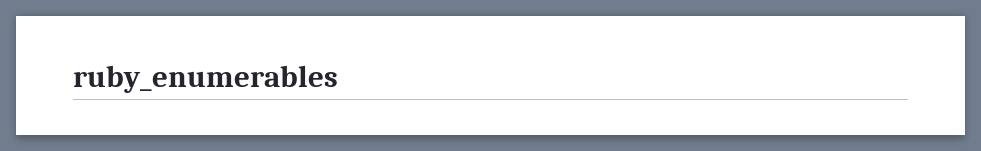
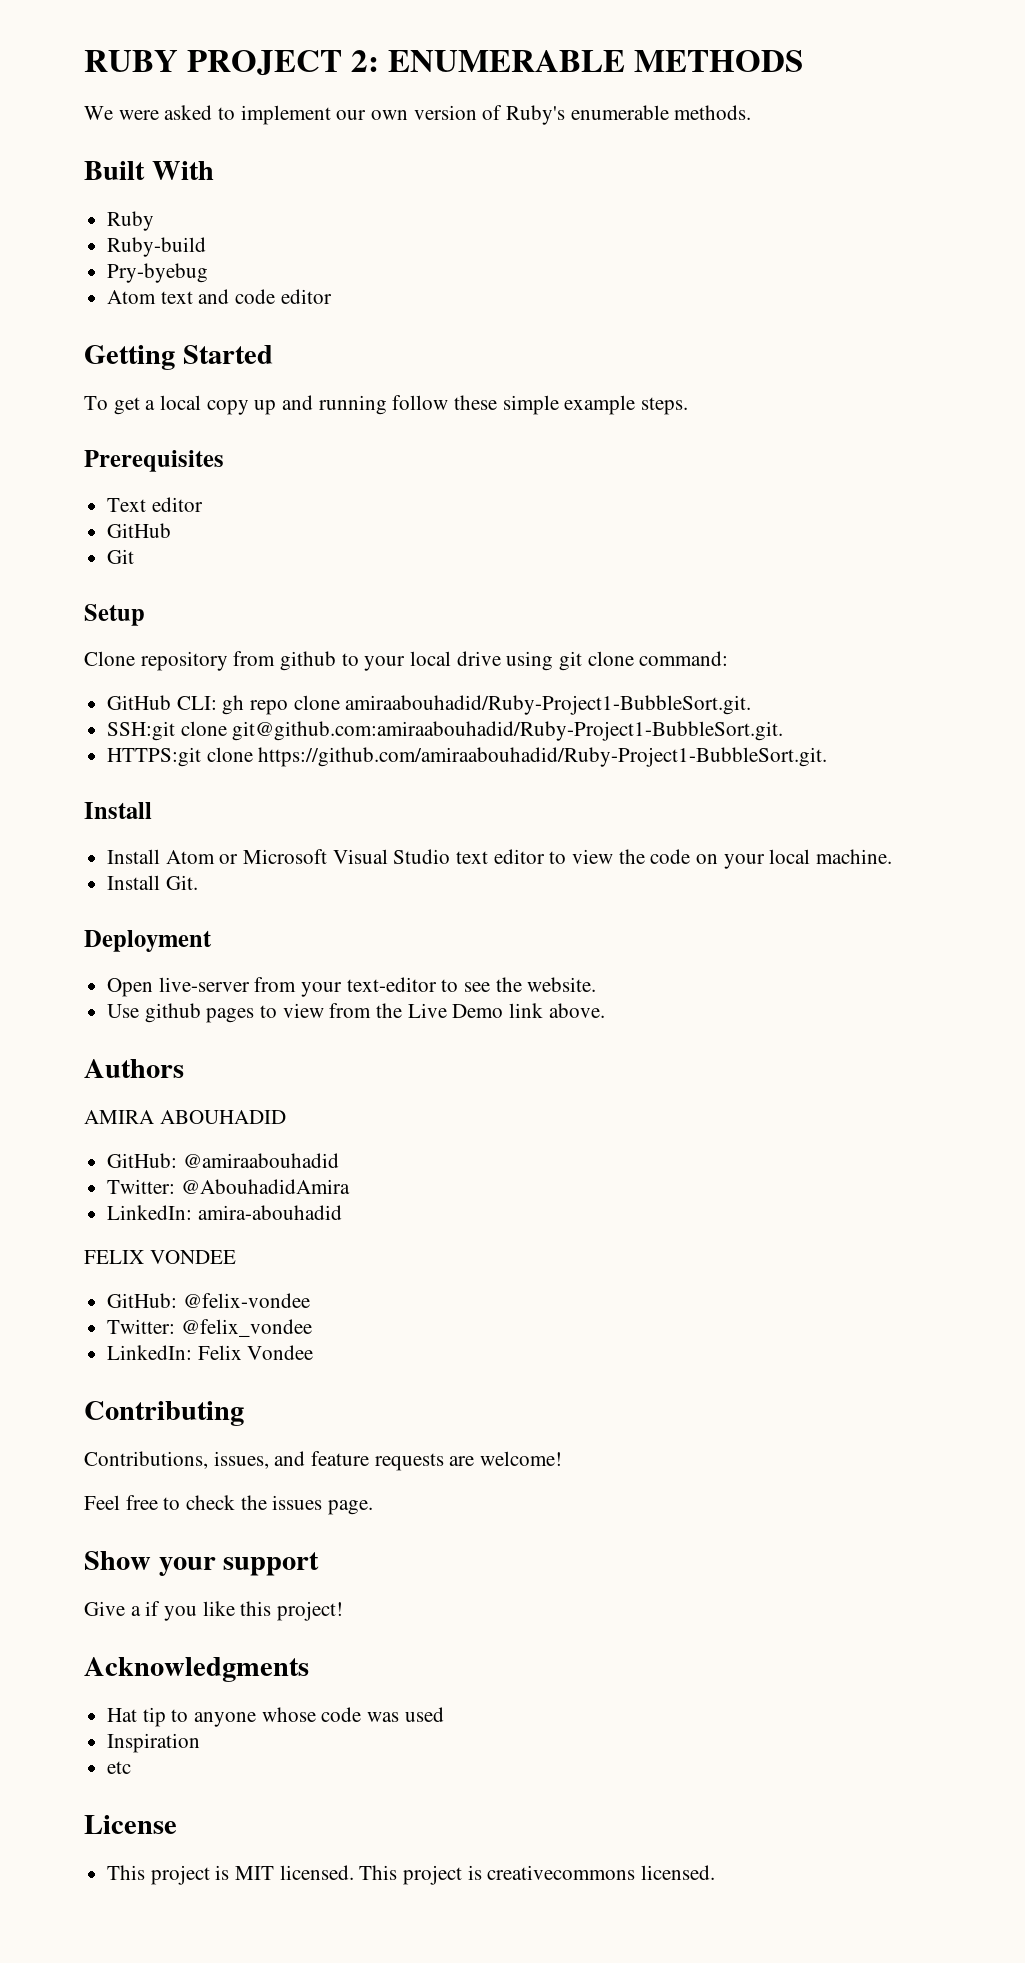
- ruby_enumerables
+ RUBY PROJECT 2: ENUMERABLE METHODS
+ We were asked to implement our own version of Ruby's enumerable methods.
+ Built With
+ Ruby
+ Ruby-build
+ Pry-byebug
+ Atom text and code editor
+ Getting Started
+ To get a local copy up and running follow these simple example steps.
+ Prerequisites
+ Text editor
+ GitHub
+ Git
+ Setup
+ Clone repository from github to your local drive using git clone command:
+ GitHub CLI: gh repo clone amiraabouhadid/Ruby-Project1-BubbleSort.git.
+ SSH:git clone git@github.com:amiraabouhadid/Ruby-Project1-BubbleSort.git.
+ HTTPS:git clone https://github.com/amiraabouhadid/Ruby-Project1-BubbleSort.git.
+ Install
+ Install Atom or Microsoft Visual Studio text editor to view the code on your local machine.
+ Install Git.
+ Deployment
+ Open live-server from your text-editor to see the website.
+ Use github pages to view from the Live Demo link above.
+ Authors
+ AMIRA ABOUHADID
+ GitHub: @amiraabouhadid
+ Twitter: @AbouhadidAmira
+ LinkedIn: amira-abouhadid
+ FELIX VONDEE
+ GitHub: @felix-vondee
+ Twitter: @felix_vondee
+ LinkedIn: Felix Vondee
+ Contributing
+ Contributions, issues, and feature requests are welcome!
+ Feel free to check the issues page.
+ Show your support
+ Give a if you like this project!
+ Acknowledgments
+ Hat tip to anyone whose code was used
+ Inspiration
+ etc
+ License
+ This project is MIT licensed. This project is creativecommons licensed.

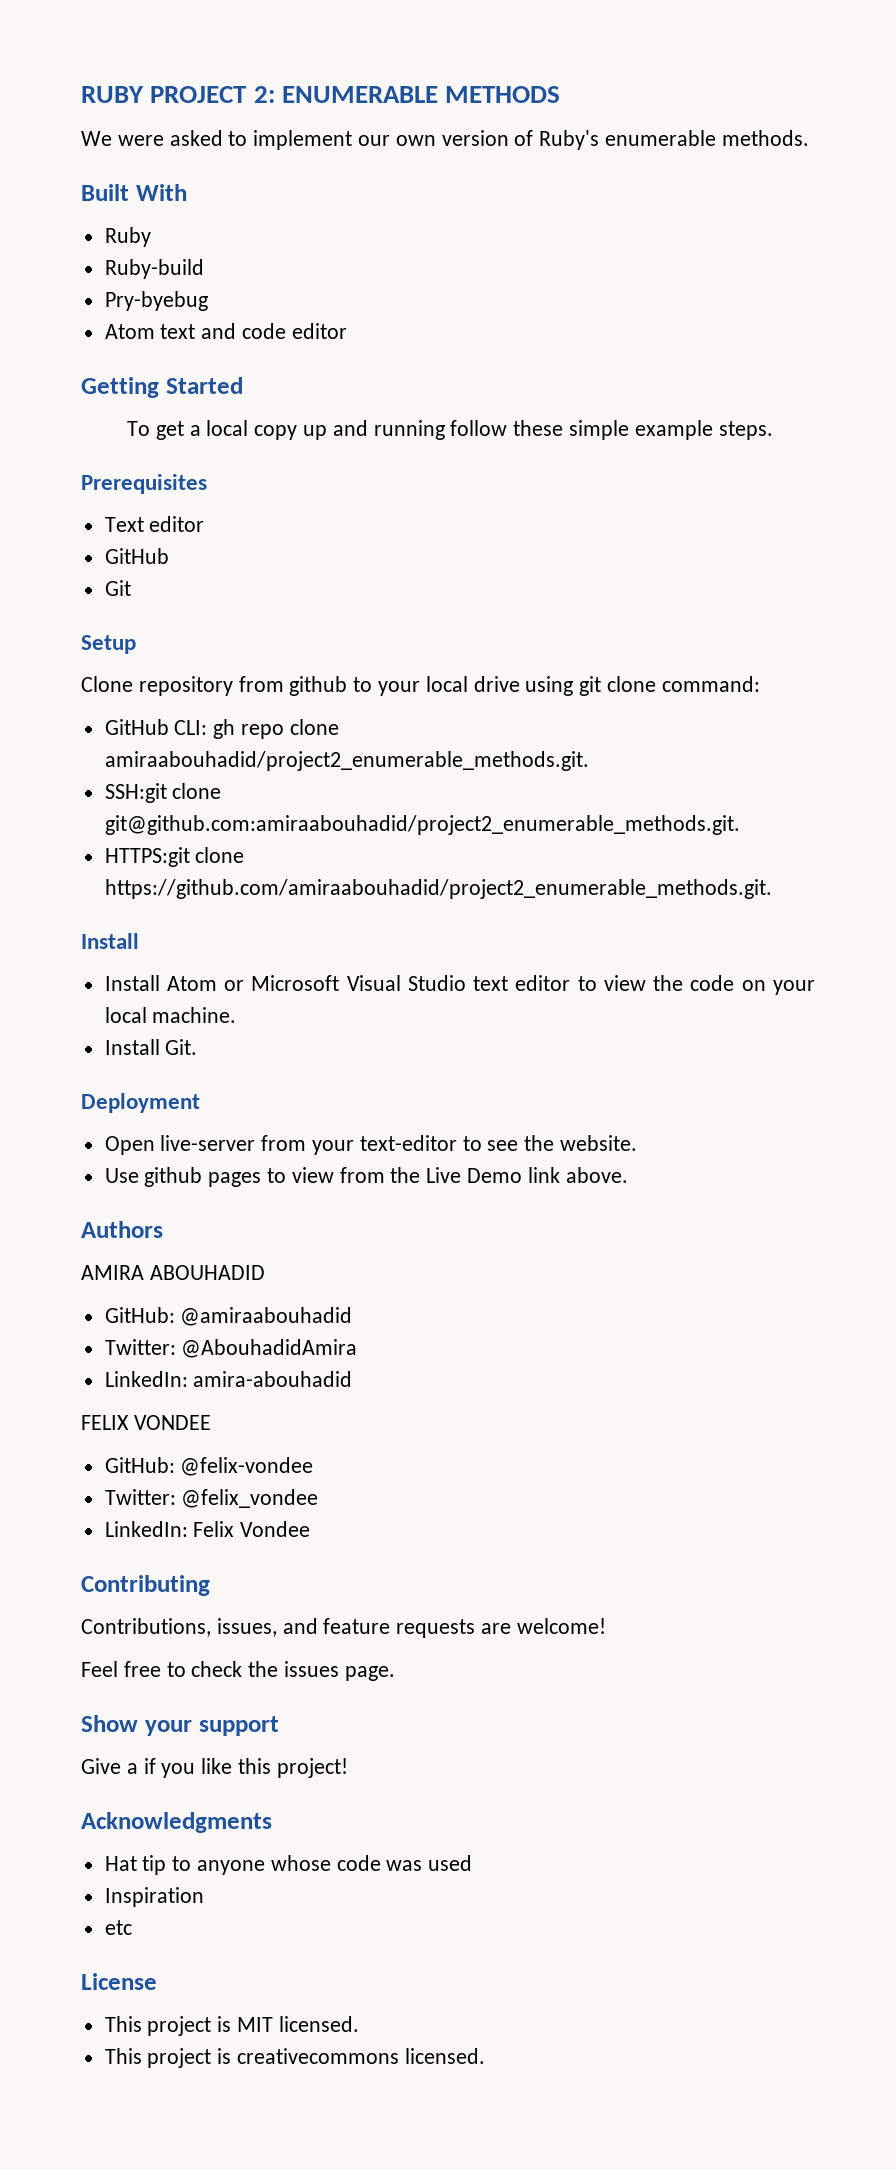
- GitHub CLI: gh repo clone amiraabouhadid/Ruby-Project1-BubbleSort.git.
+ GitHub CLI: gh repo clone amiraabouhadid/project2_enumerable_methods.git.
- SSH:git clone git@github.com:amiraabouhadid/Ruby-Project1-BubbleSort.git.
+ SSH:git clone git@github.com:amiraabouhadid/project2_enumerable_methods.git.
- HTTPS:git clone https://github.com/amiraabouhadid/Ruby-Project1-BubbleSort.git.
+ HTTPS:git clone https://github.com/amiraabouhadid/project2_enumerable_methods.git.
- This project is MIT licensed. This project is creativecommons licensed.
+ This project is MIT licensed.
+ This project is creativecommons licensed.

